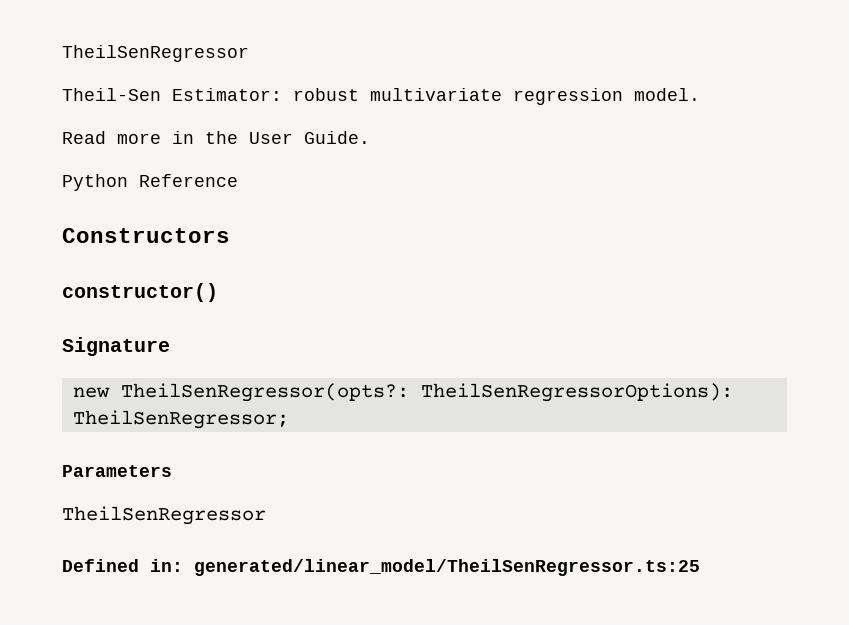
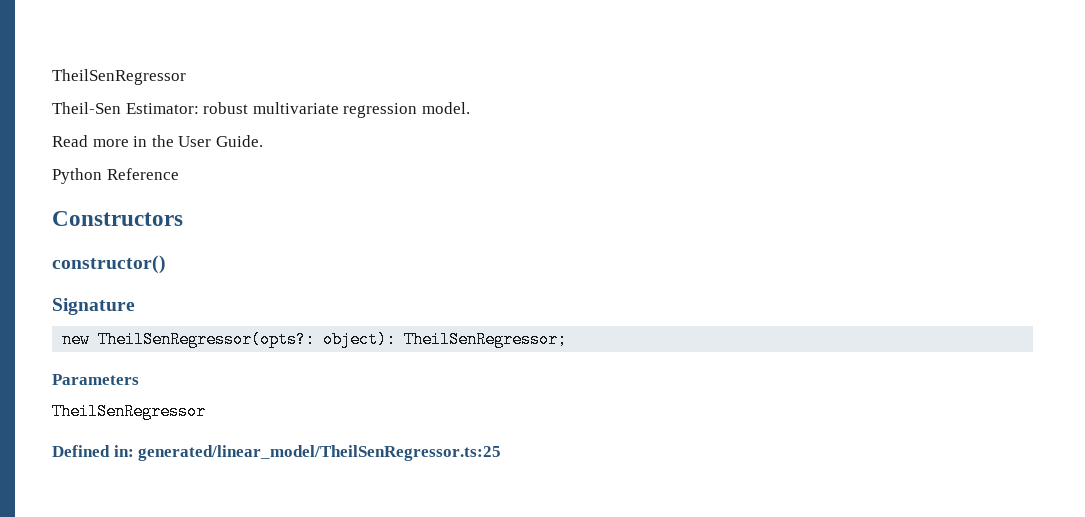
- new TheilSenRegressor(opts?: TheilSenRegressorOptions): TheilSenRegressor;
+ new TheilSenRegressor(opts?: object): TheilSenRegressor;

